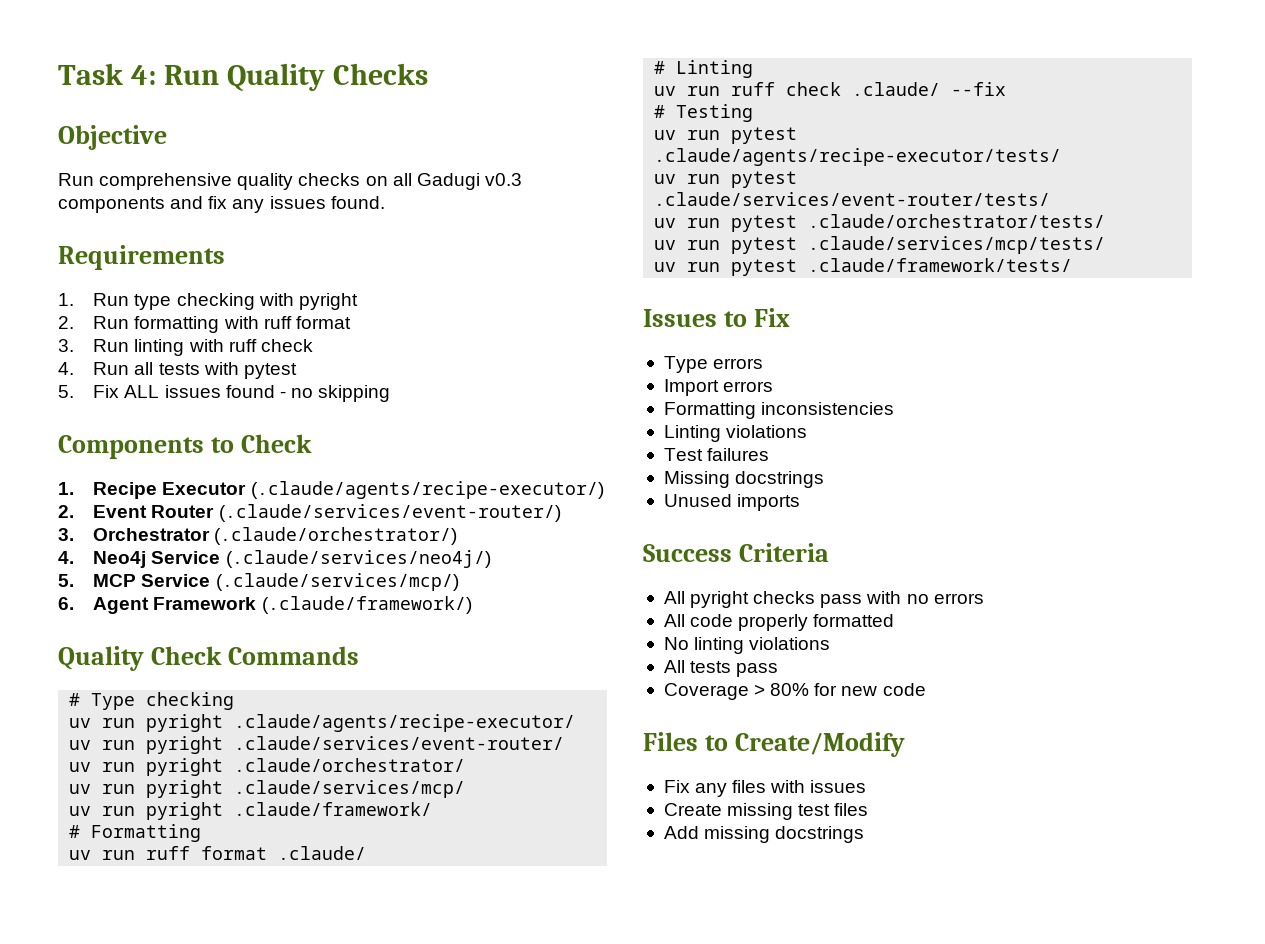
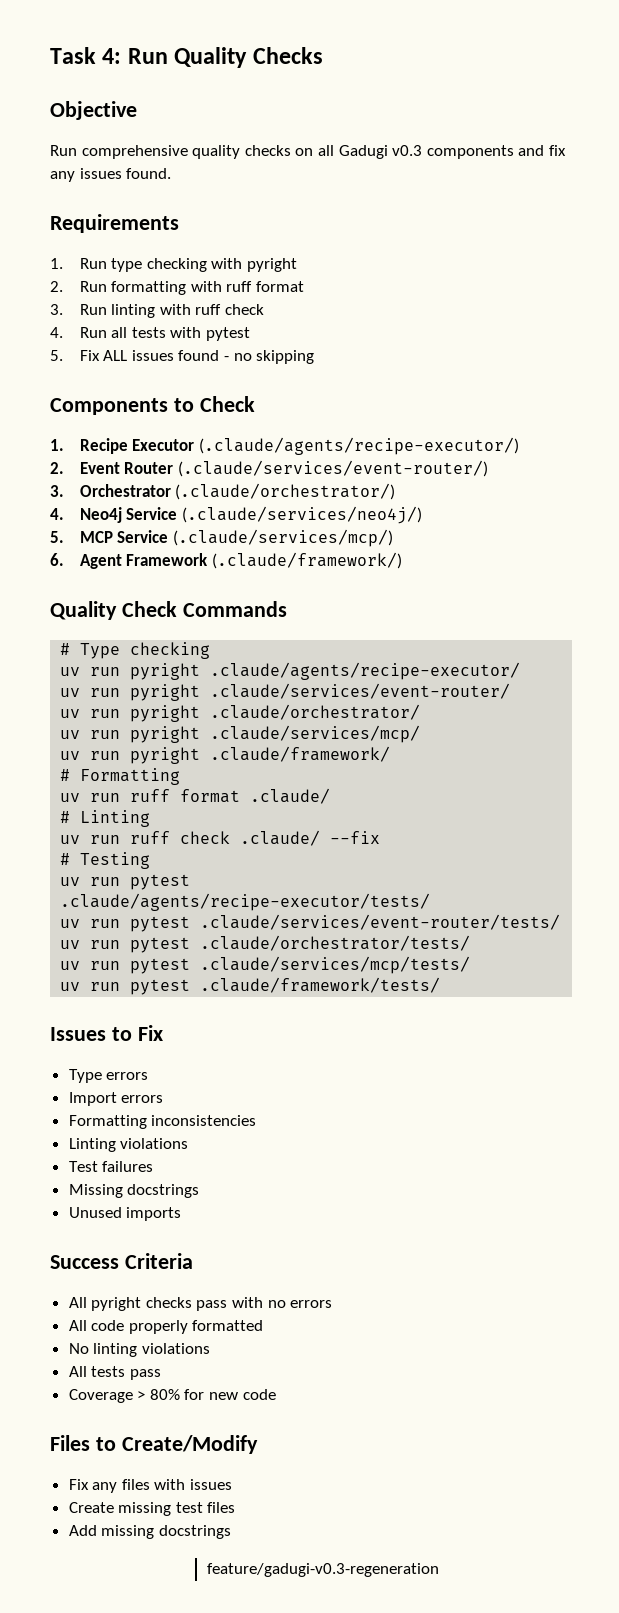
+ feature/gadugi-v0.3-regeneration

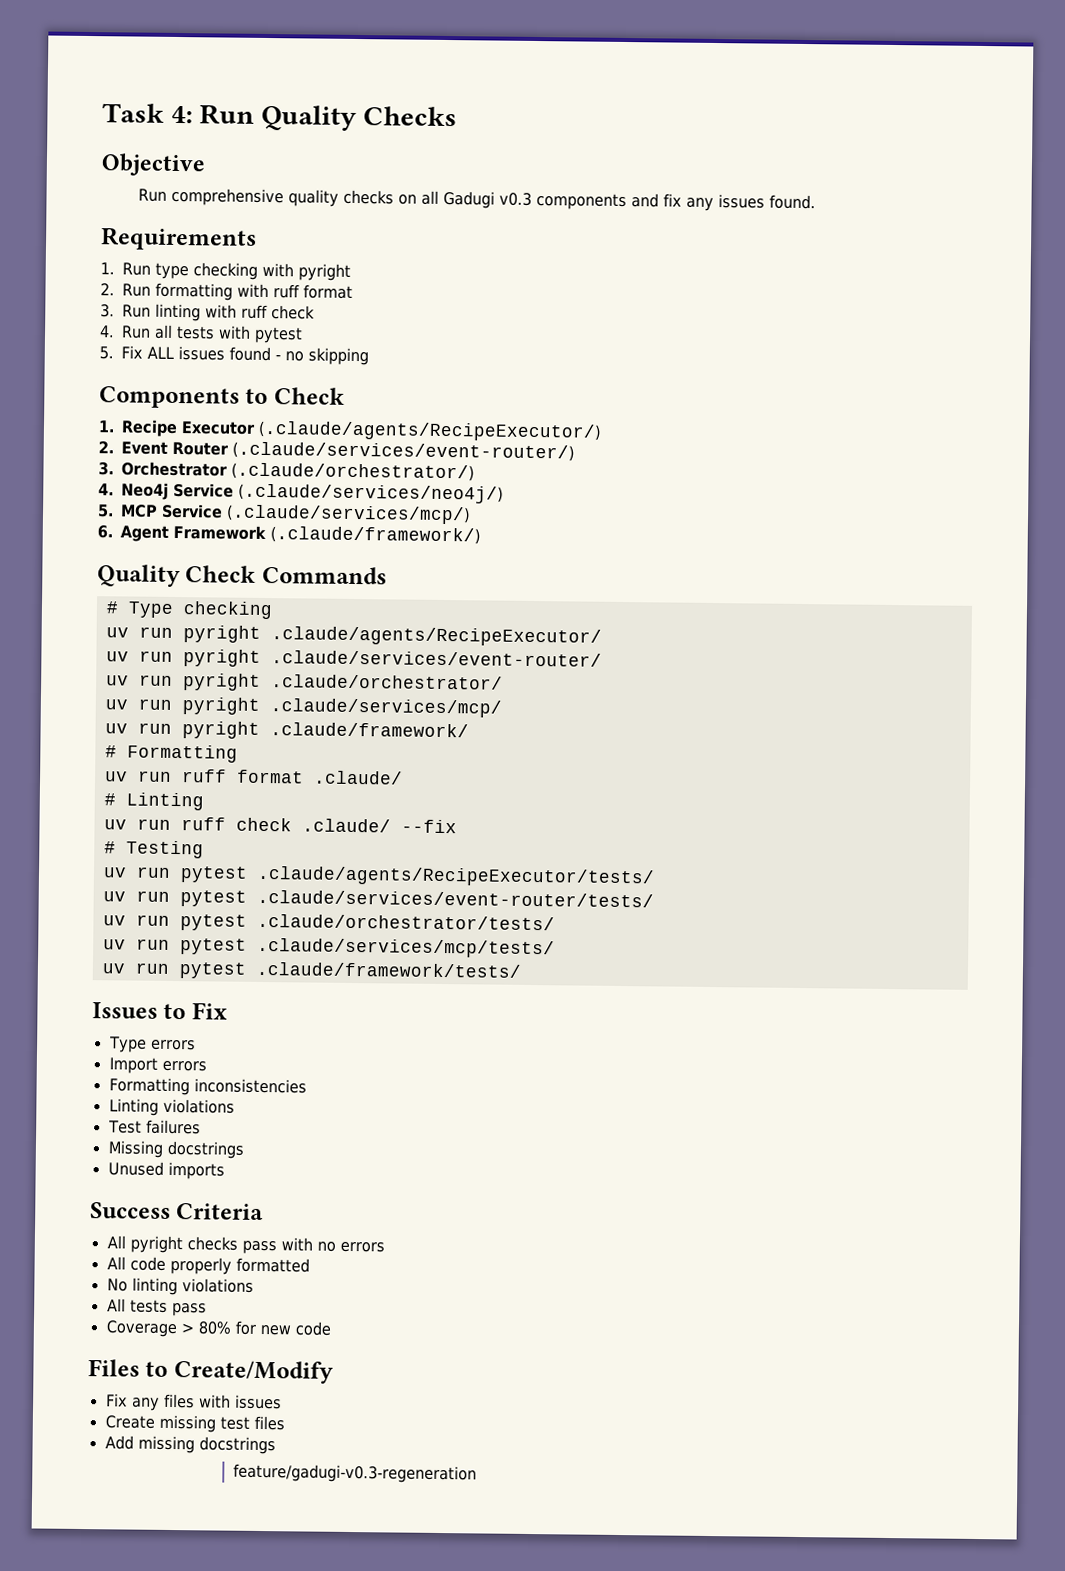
- 1. Recipe Executor (.claude/agents/recipe-executor/)
+ 1. Recipe Executor (.claude/agents/RecipeExecutor/)
- uv run pyright .claude/agents/recipe-executor/
+ uv run pyright .claude/agents/RecipeExecutor/
- uv run pytest .claude/agents/recipe-executor/tests/
+ uv run pytest .claude/agents/RecipeExecutor/tests/

